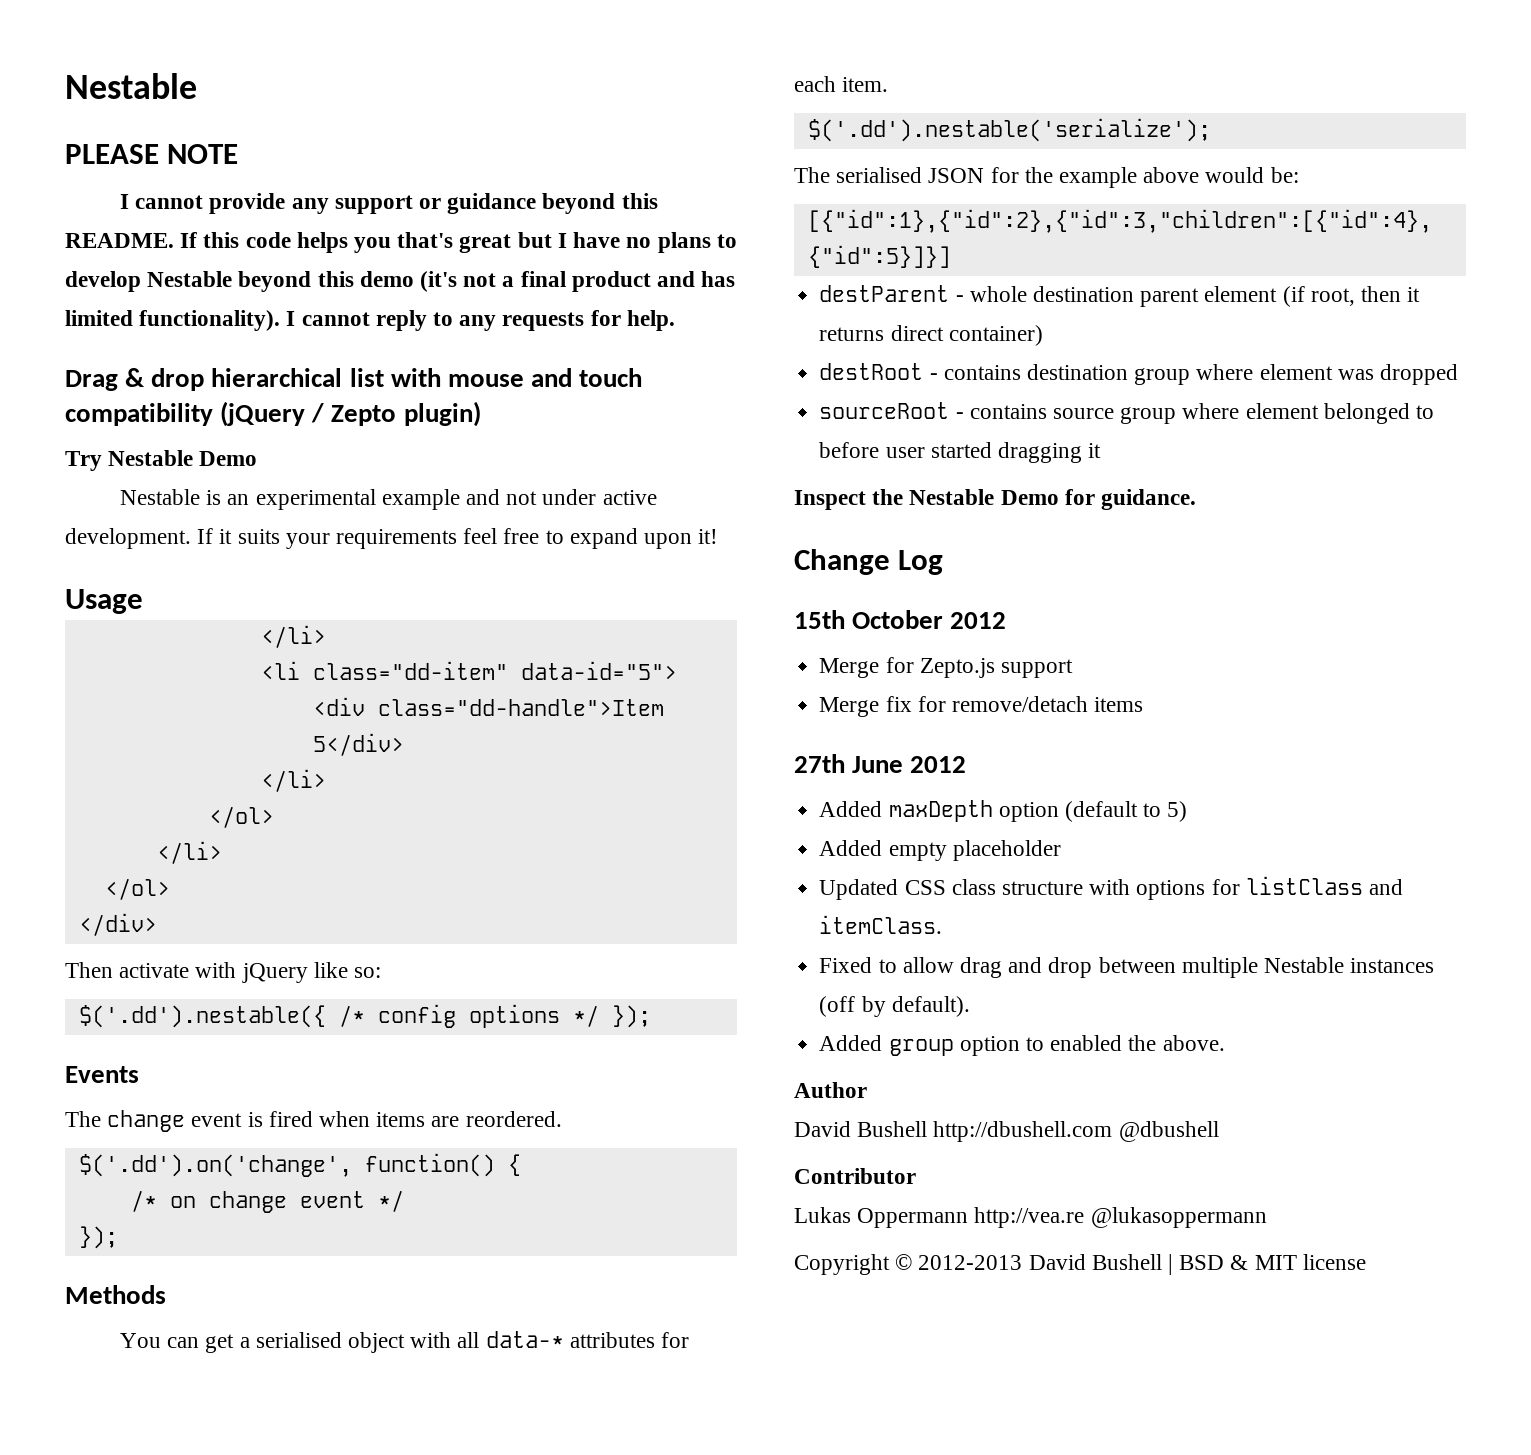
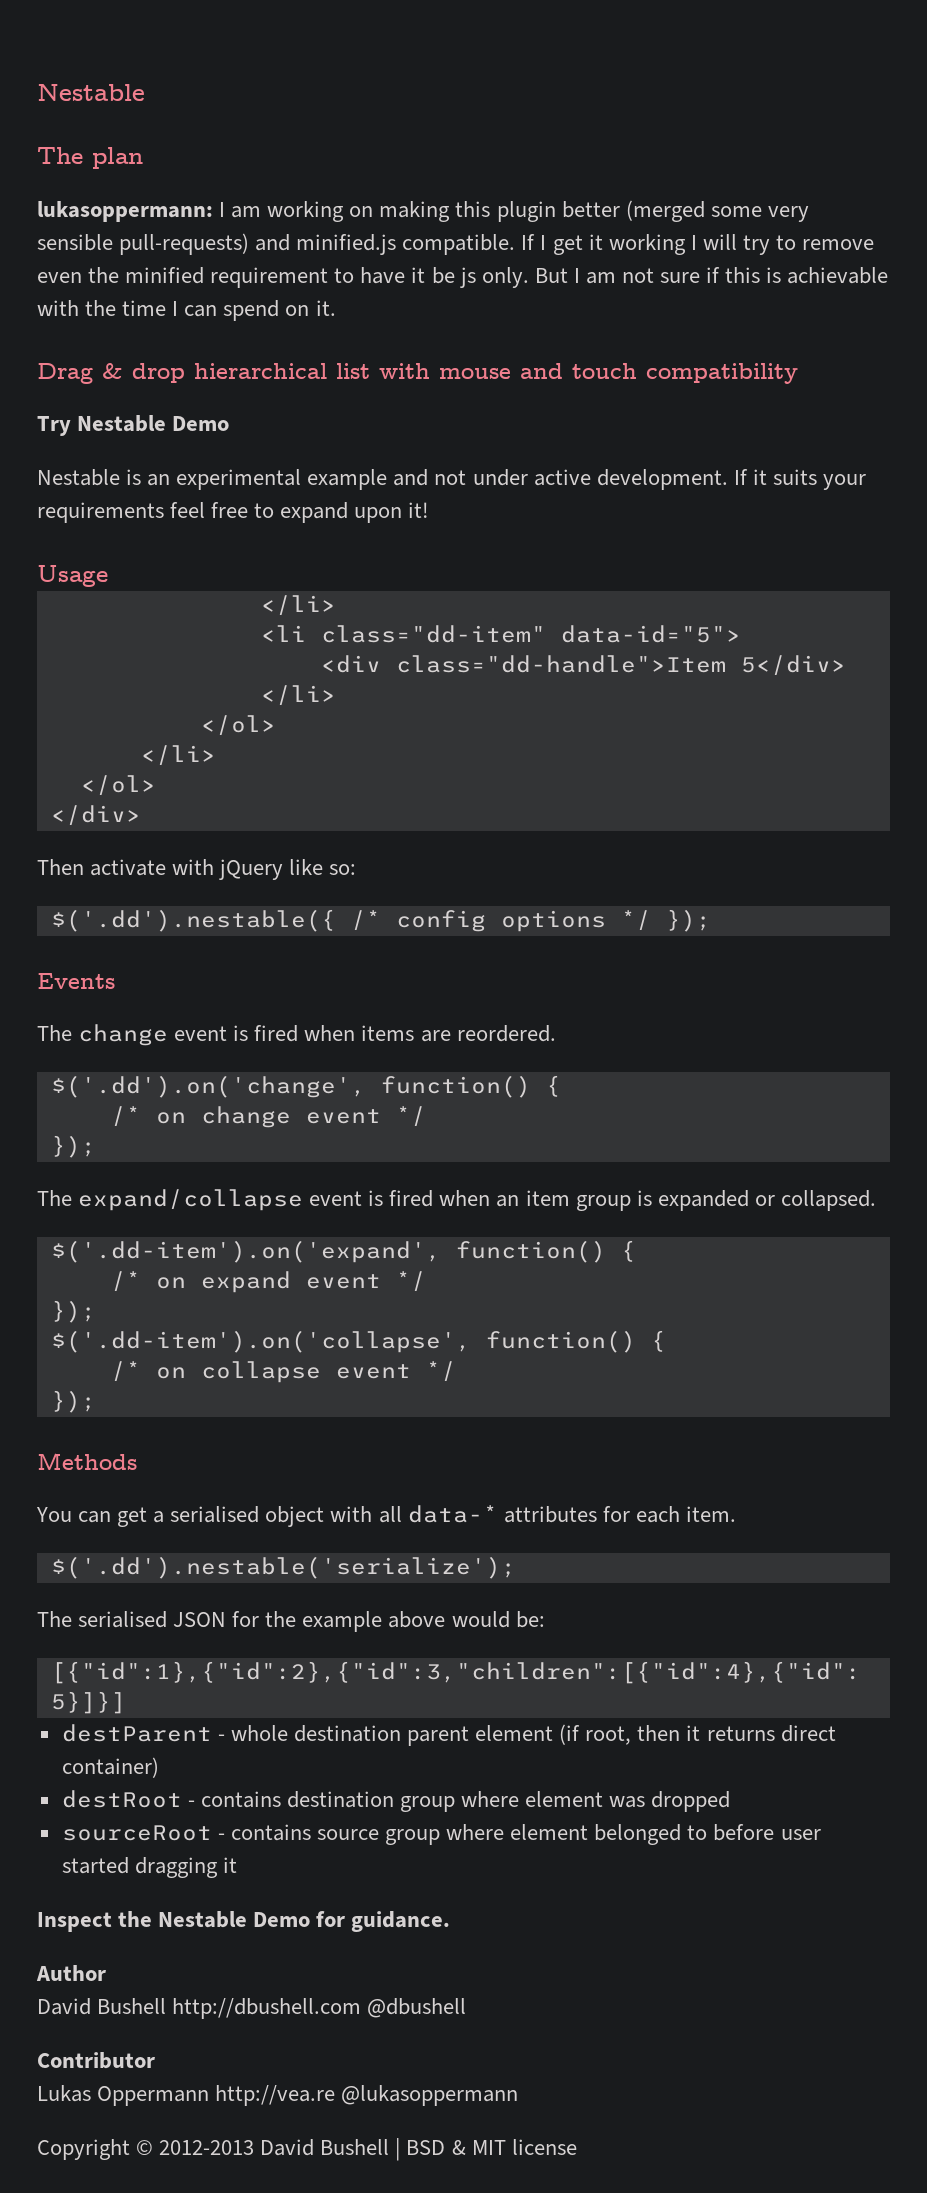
- PLEASE NOTE
- I cannot provide any support or guidance beyond this README. If this code helps you that's great but I have no plans to develop Nestable beyond this demo (it's not a final product and has limited functionality). I cannot reply to any requests for help.
+ The plan
+ lukasoppermann: I am working on making this plugin better (merged some very sensible pull-requests) and minified.js compatible. If I get it working I will try to remove even the minified requirement to have it be js only. But I am not sure if this is achievable with the time I can spend on it.
- Drag & drop hierarchical list with mouse and touch compatibility (jQuery / Zepto plugin)
+ Drag & drop hierarchical list with mouse and touch compatibility
+ The expand/collapse event is fired when an item group is expanded or collapsed.
+ $('.dd-item').on('expand', function() {
+ /* on expand event */
+ });
+ $('.dd-item').on('collapse', function() {
+ /* on collapse event */
+ });
- Change Log
- 15th October 2012
- Merge for Zepto.js support
- Merge fix for remove/detach items
- 27th June 2012
- Added maxDepth option (default to 5)
- Added empty placeholder
- Updated CSS class structure with options for listClass and itemClass.
- Fixed to allow drag and drop between multiple Nestable instances (off by default).
- Added group option to enabled the above.

